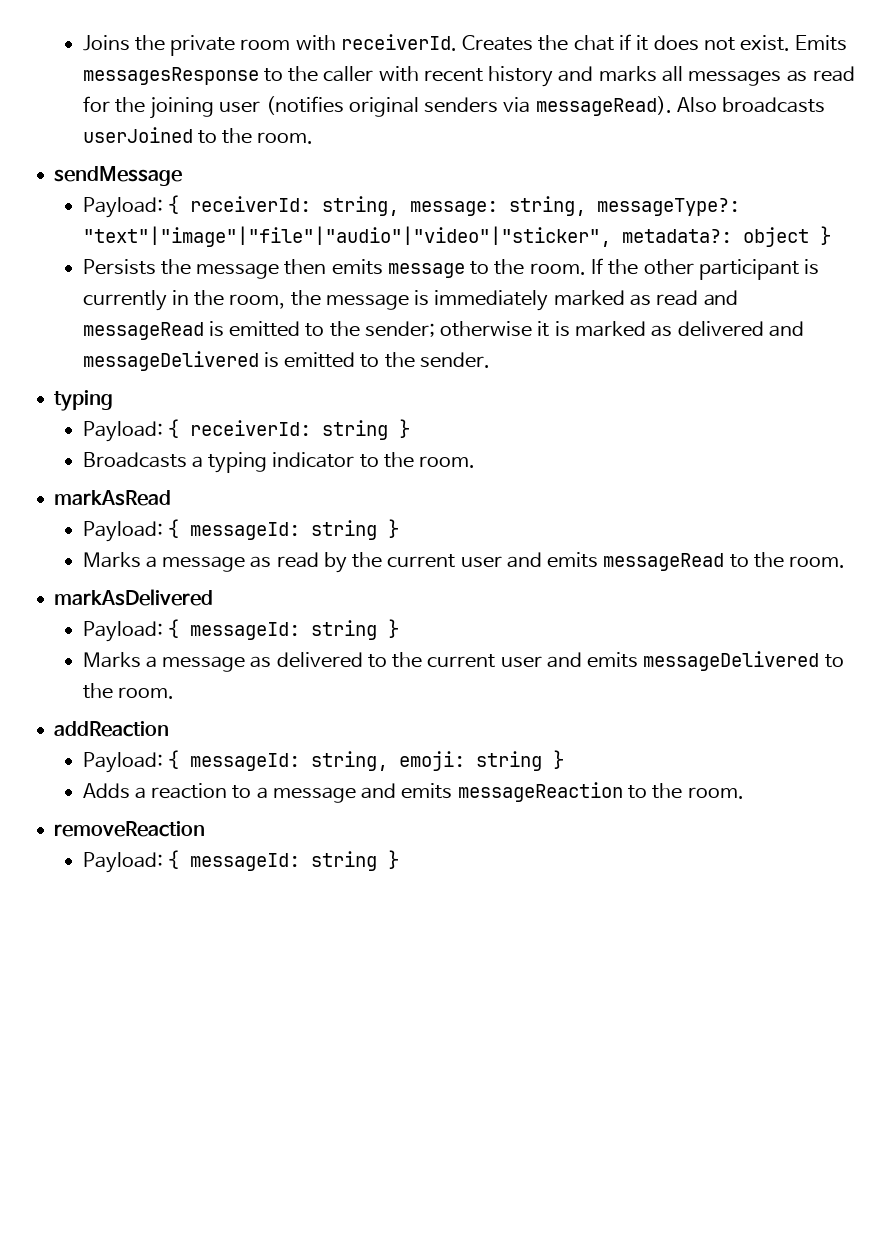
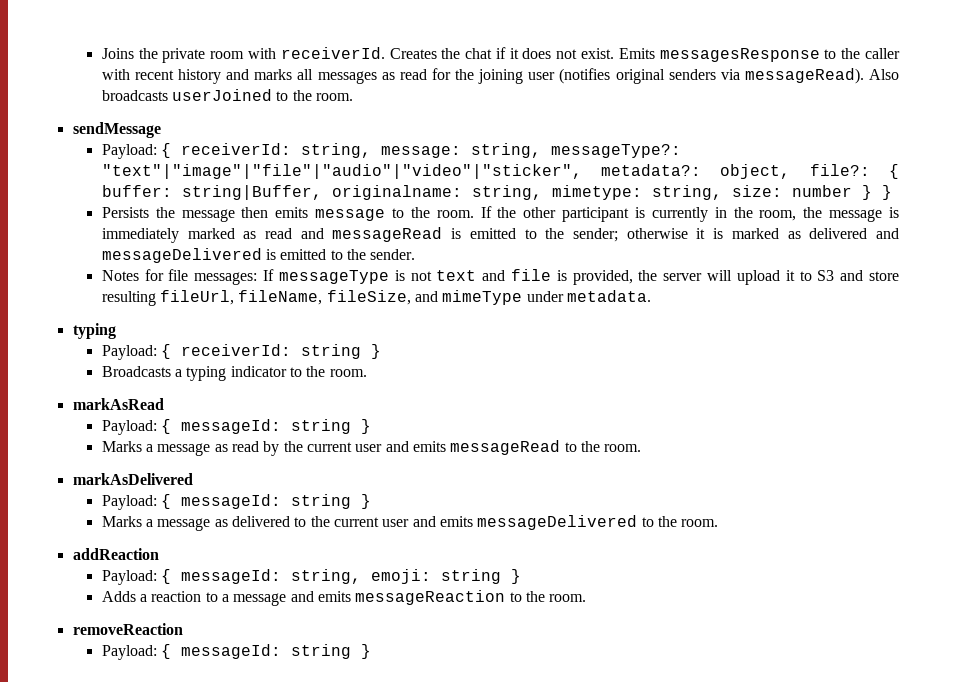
- Payload: { receiverId: string, message: string, messageType?: "text"|"image"|"file"|"audio"|"video"|"sticker", metadata?: object }
+ Payload: { receiverId: string, message: string, messageType?: "text"|"image"|"file"|"audio"|"video"|"sticker", metadata?: object, file?: { buffer: string|Buffer, originalname: string, mimetype: string, size: number } }
+ Notes for file messages: If messageType is not text and file is provided, the server will upload it to S3 and store resulting fileUrl, fileName, fileSize, and mimeType under metadata.

